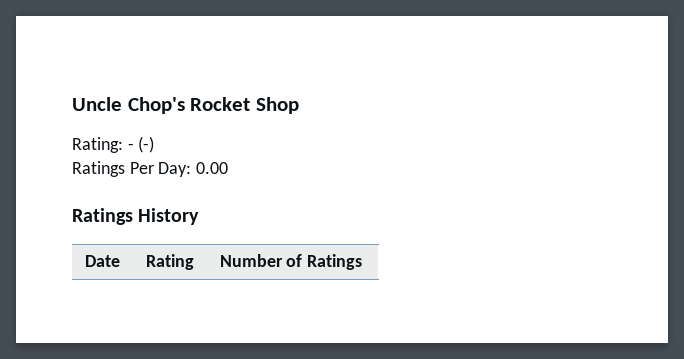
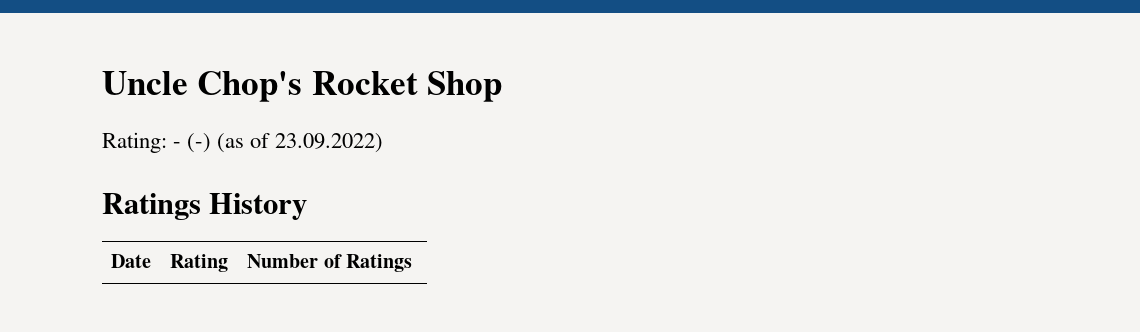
- Rating: - (-)
- Ratings Per Day: 0.00
+ Rating: - (-) (as of 23.09.2022)

